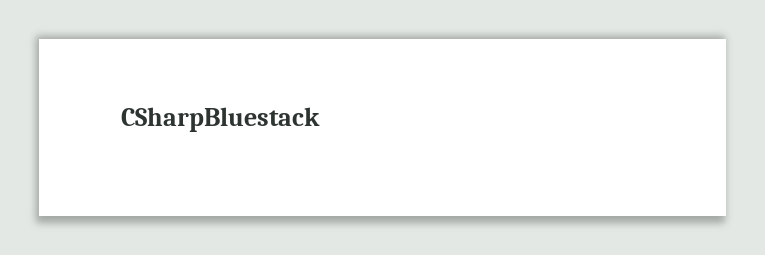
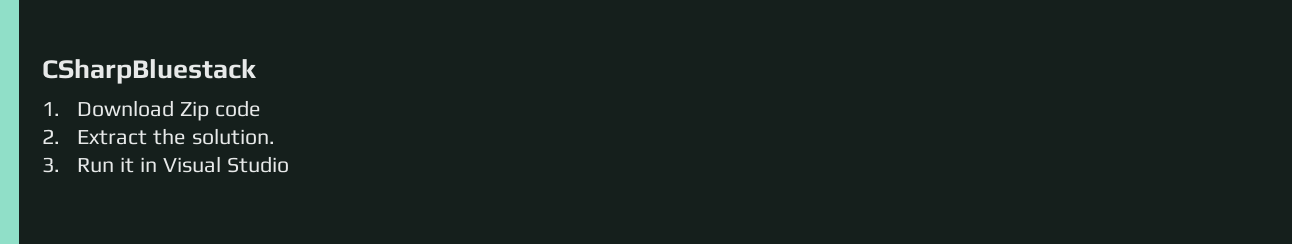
+ 1. Download Zip code
+ 2. Extract the solution.
+ 3. Run it in Visual Studio

